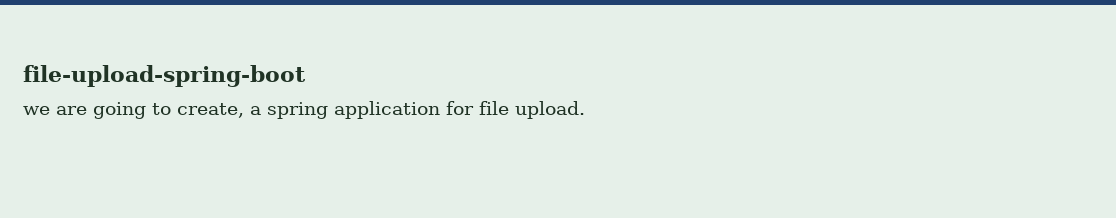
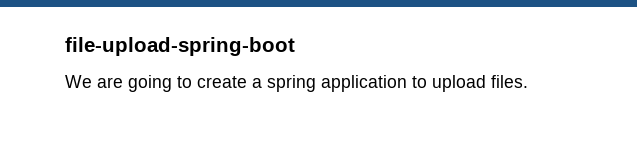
- we are going to create, a spring application for file upload.
+ We are going to create a spring application to upload files.

